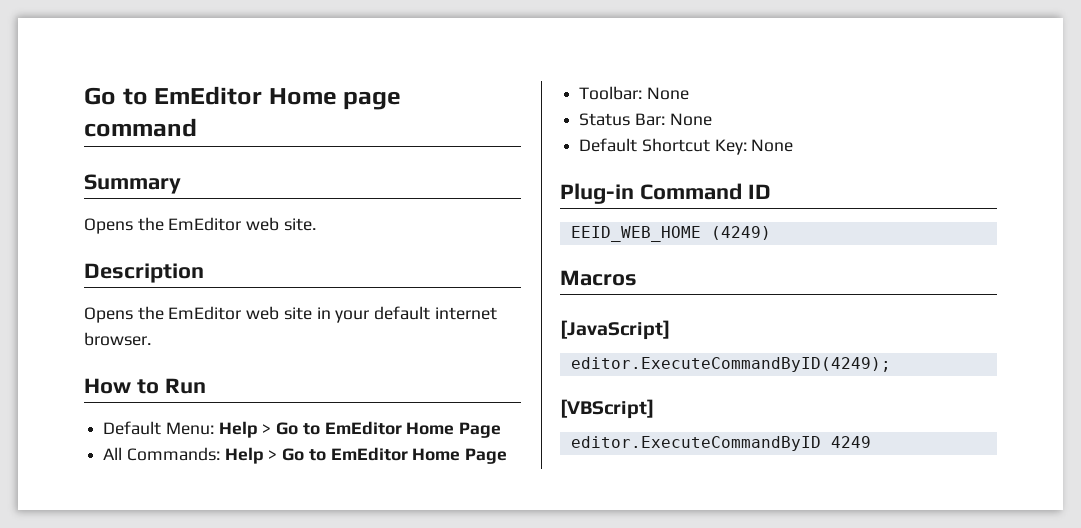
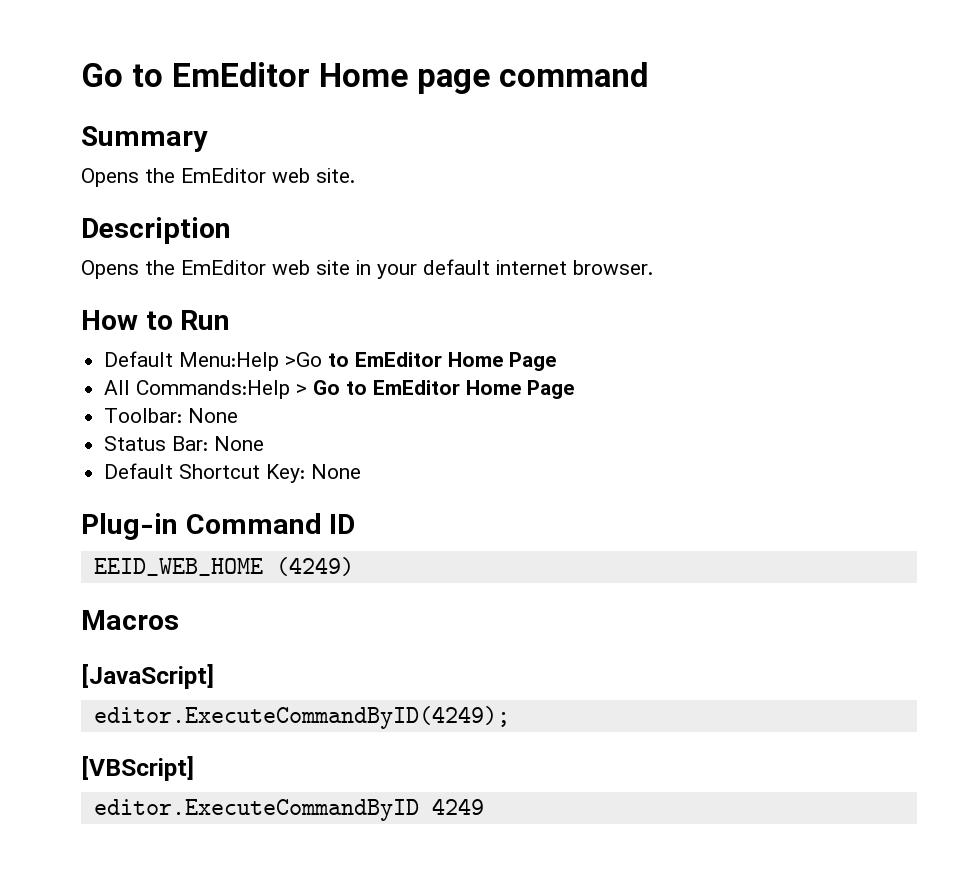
- Default Menu: Help > Go to EmEditor Home Page
+ Default Menu:Help >Go to EmEditor Home Page
- All Commands: Help > Go to EmEditor Home Page
+ All Commands:Help > Go to EmEditor Home Page

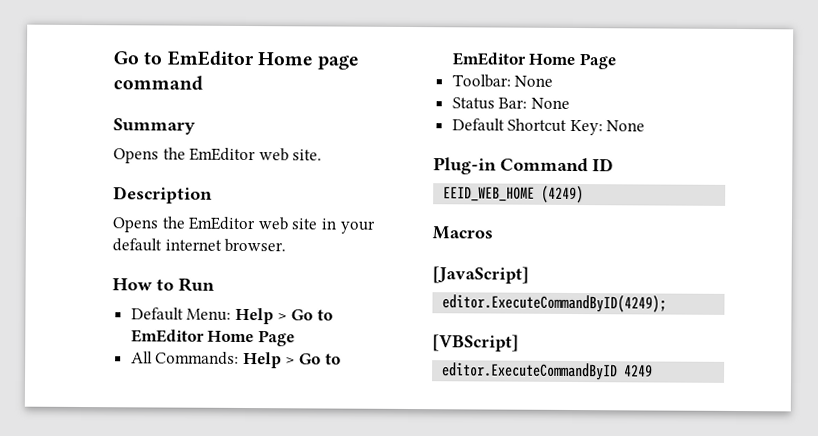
- Default Menu:Help >Go to EmEditor Home Page
+ Default Menu: Help > Go to EmEditor Home Page
- All Commands:Help > Go to EmEditor Home Page
+ All Commands: Help > Go to EmEditor Home Page

